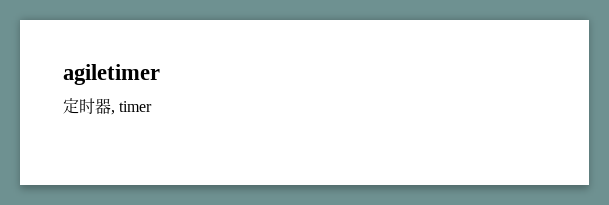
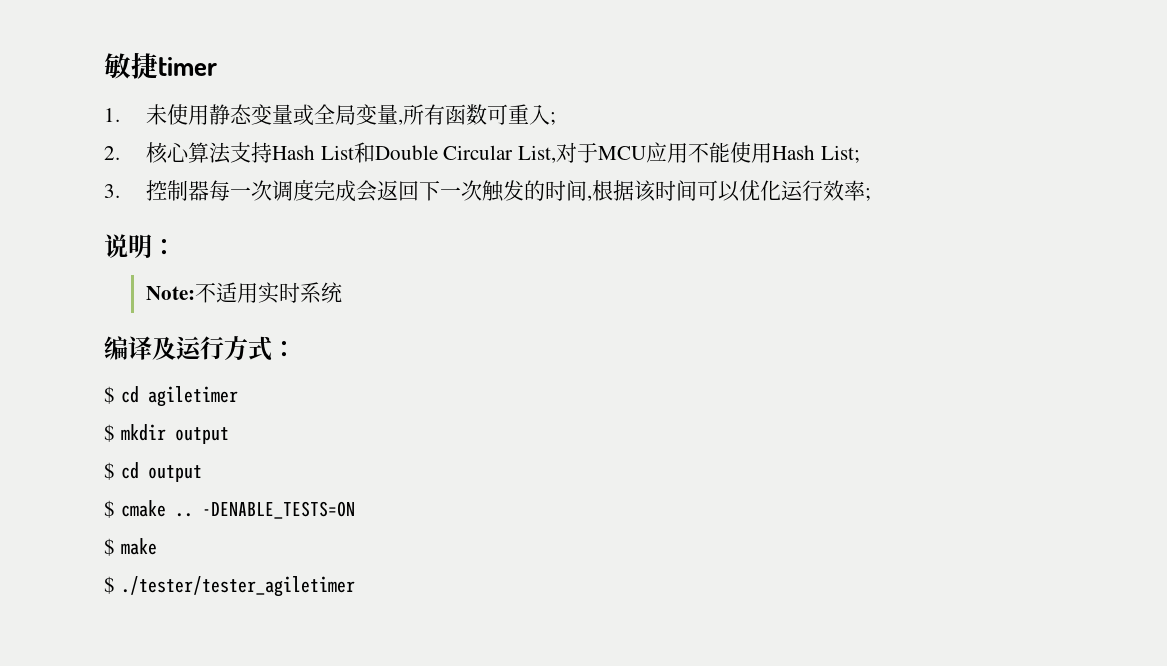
- agiletimer
- 定时器, timer
+ 敏捷timer
+ 1.未使用静态变量或全局变量,所有函数可重入;
+ 2.核心算法支持Hash List和Double Circular List,对于MCU应用不能使用Hash List;
+ 3.控制器每一次调度完成会返回下一次触发的时间,根据该时间可以优化运行效率;
+ 说明：
+ Note:不适用实时系统
+ 编译及运行方式：
+ $ cd agiletimer
+ $ mkdir output
+ $ cd output
+ $ cmake .. -DENABLE_TESTS=ON
+ $ make
+ $ ./tester/tester_agiletimer

